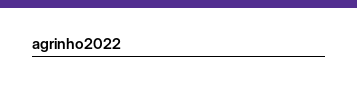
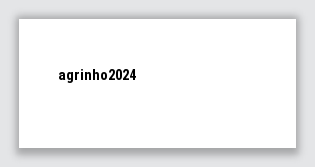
- agrinho2022
+ agrinho2024

